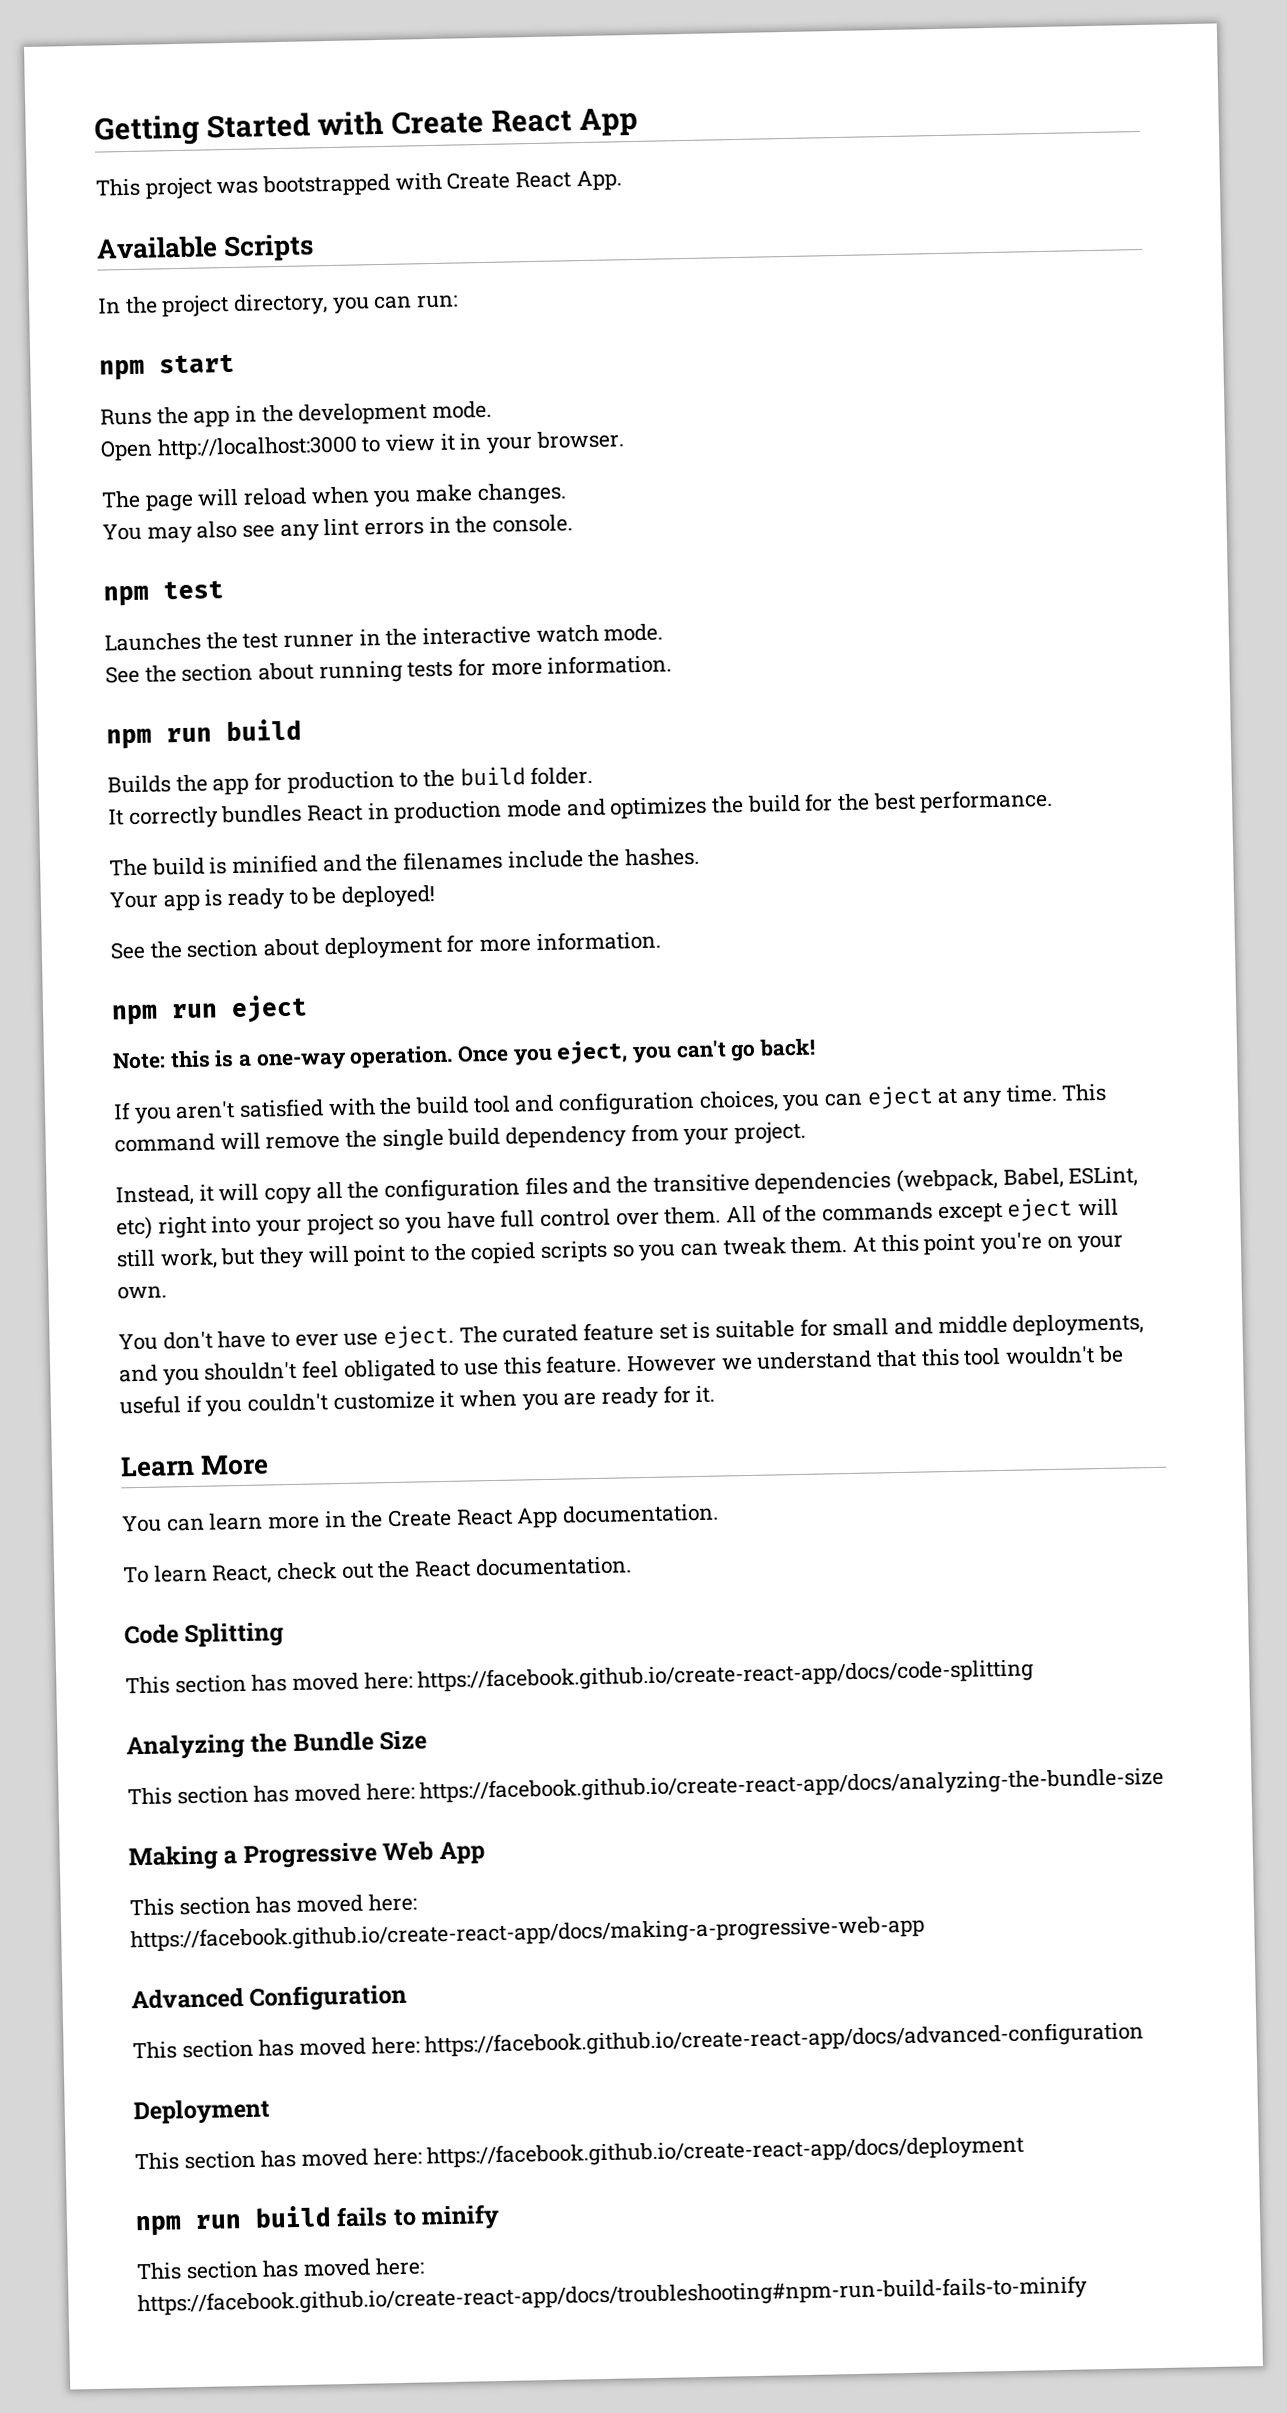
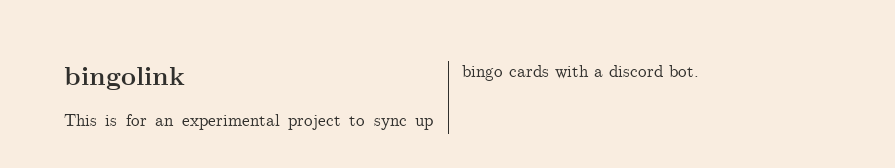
- Getting Started with Create React App
- This project was bootstrapped with Create React App.
- Available Scripts
- In the project directory, you can run:
- npm start
- Runs the app in the development mode.
- Open http://localhost:3000 to view it in your browser.
- The page will reload when you make changes.
- You may also see any lint errors in the console.
- npm test
- Launches the test runner in the interactive watch mode.
- See the section about running tests for more information.
- npm run build
- Builds the app for production to the build folder.
- It correctly bundles React in production mode and optimizes the build for the best performance.
- The build is minified and the filenames include the hashes.
- Your app is ready to be deployed!
- See the section about deployment for more information.
- npm run eject
- Note: this is a one-way operation. Once you eject, you can't go back!
- If you aren't satisfied with the build tool and configuration choices, you can eject at any time. This command will remove the single build dependency from your project.
- Instead, it will copy all the configuration files and the transitive dependencies (webpack, Babel, ESLint, etc) right into your project so you have full control over them. All of the commands except eject will still work, but they will point to the copied scripts so you can tweak them. At this point you're on your own.
- You don't have to ever use eject. The curated feature set is suitable for small and middle deployments, and you shouldn't feel obligated to use this feature. However we understand that this tool wouldn't be useful if you couldn't customize it when you are ready for it.
- Learn More
- You can learn more in the Create React App documentation.
- To learn React, check out the React documentation.
- Code Splitting
- This section has moved here: https://facebook.github.io/create-react-app/docs/code-splitting
- Analyzing the Bundle Size
- This section has moved here: https://facebook.github.io/create-react-app/docs/analyzing-the-bundle-size
- Making a Progressive Web App
- This section has moved here: https://facebook.github.io/create-react-app/docs/making-a-progressive-web-app
- Advanced Configuration
- This section has moved here: https://facebook.github.io/create-react-app/docs/advanced-configuration
- Deployment
- This section has moved here: https://facebook.github.io/create-react-app/docs/deployment
- npm run build fails to minify
- This section has moved here: https://facebook.github.io/create-react-app/docs/troubleshooting#npm-run-build-fails-to-minify
+ bingolink
+ This is for an experimental project to sync up bingo cards with a discord bot.

